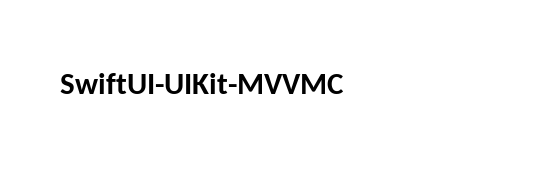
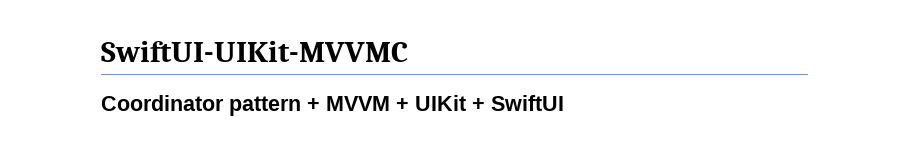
+ Coordinator pattern + MVVM + UIKit + SwiftUI

